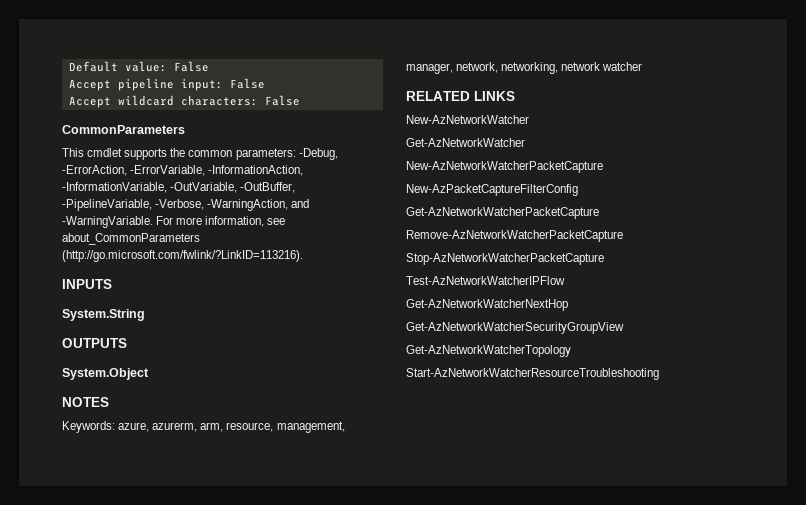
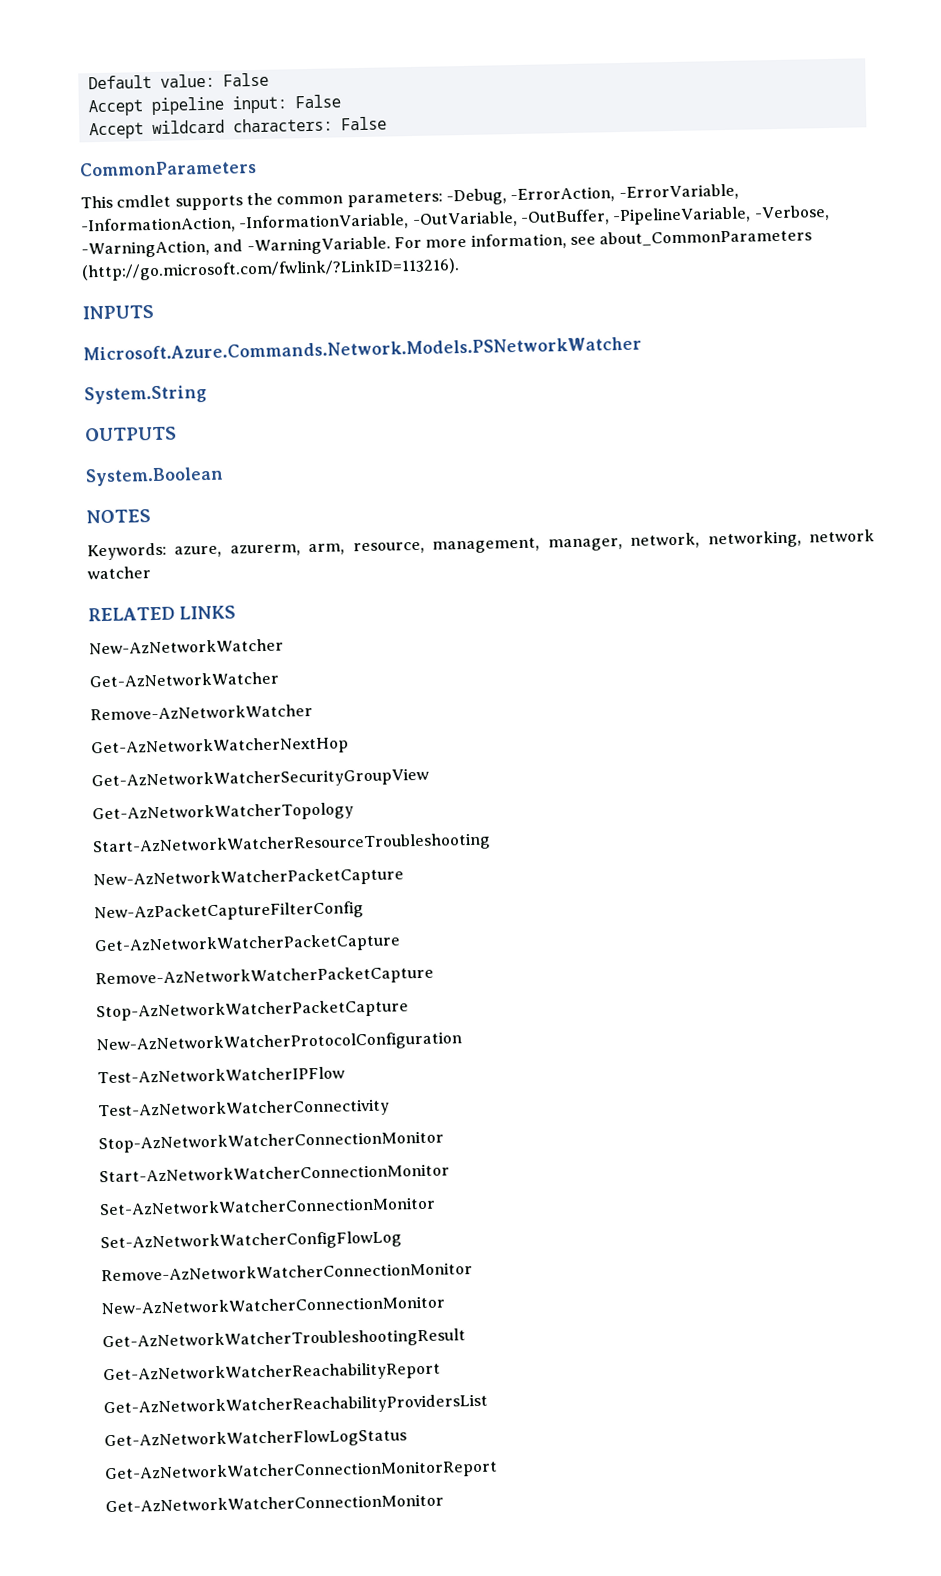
+ Microsoft.Azure.Commands.Network.Models.PSNetworkWatcher
- System.Object
+ System.Boolean
+ Remove-AzNetworkWatcher
+ Get-AzNetworkWatcherNextHop
+ Get-AzNetworkWatcherSecurityGroupView
+ Get-AzNetworkWatcherTopology
+ Start-AzNetworkWatcherResourceTroubleshooting
+ New-AzNetworkWatcherProtocolConfiguration
- Get-AzNetworkWatcherNextHop
- Get-AzNetworkWatcherSecurityGroupView
- Get-AzNetworkWatcherTopology
- Start-AzNetworkWatcherResourceTroubleshooting
+ Test-AzNetworkWatcherConnectivity
+ Stop-AzNetworkWatcherConnectionMonitor
+ Start-AzNetworkWatcherConnectionMonitor
+ Set-AzNetworkWatcherConnectionMonitor
+ Set-AzNetworkWatcherConfigFlowLog
+ Remove-AzNetworkWatcherConnectionMonitor
+ New-AzNetworkWatcherConnectionMonitor
+ Get-AzNetworkWatcherTroubleshootingResult
+ Get-AzNetworkWatcherReachabilityReport
+ Get-AzNetworkWatcherReachabilityProvidersList
+ Get-AzNetworkWatcherFlowLogStatus
+ Get-AzNetworkWatcherConnectionMonitorReport
+ Get-AzNetworkWatcherConnectionMonitor

